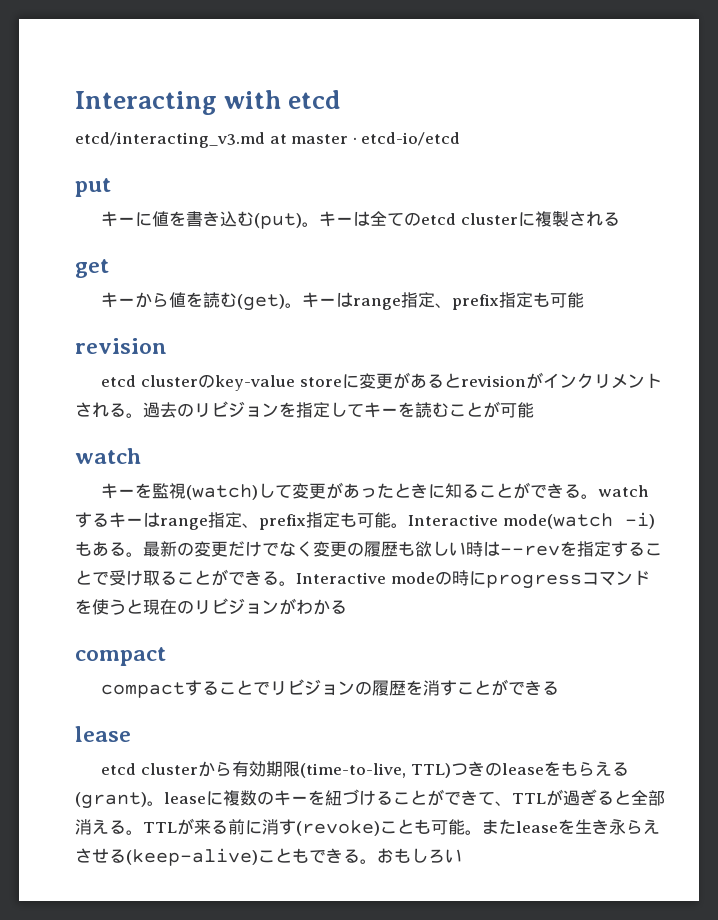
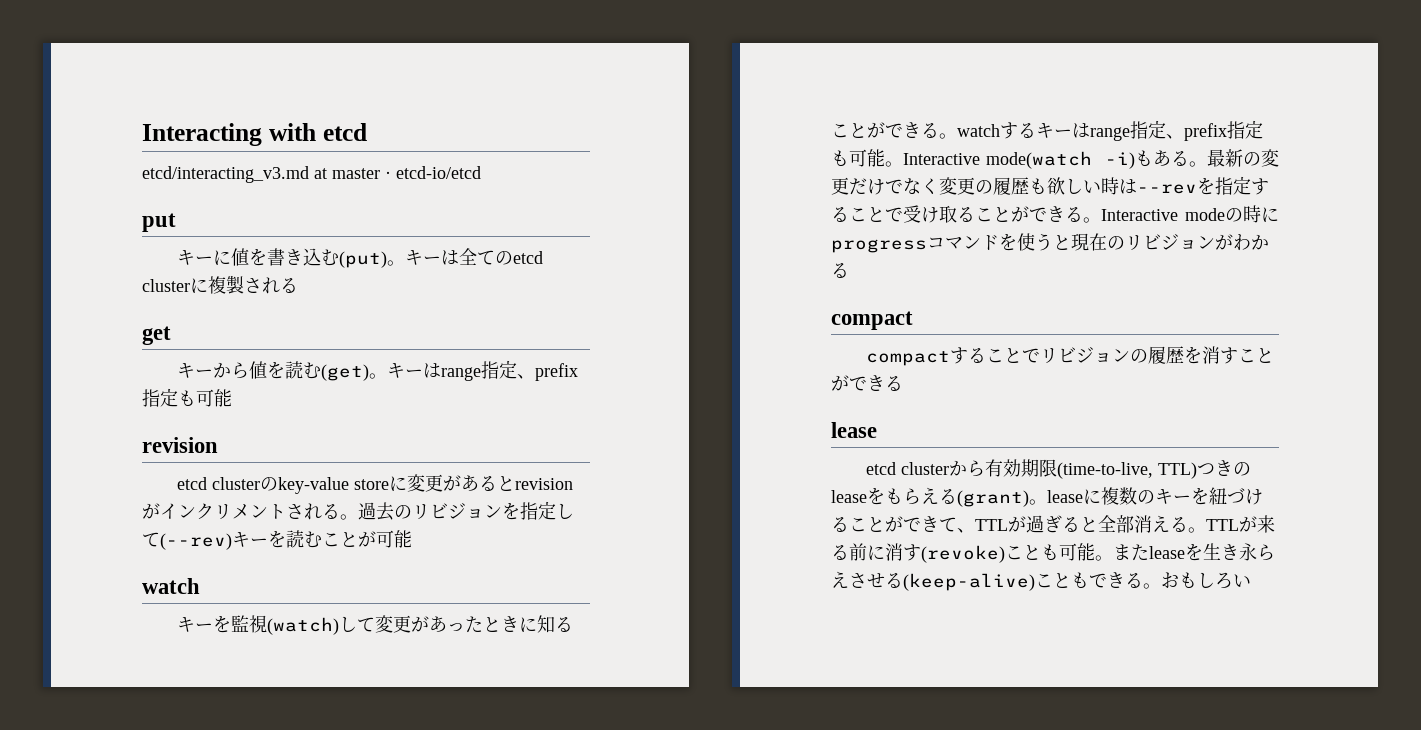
- 過去のリビジョンを指定してキーを読むことが可能
+ 過去のリビジョンを指定して(--rev)キーを読むことが可能

